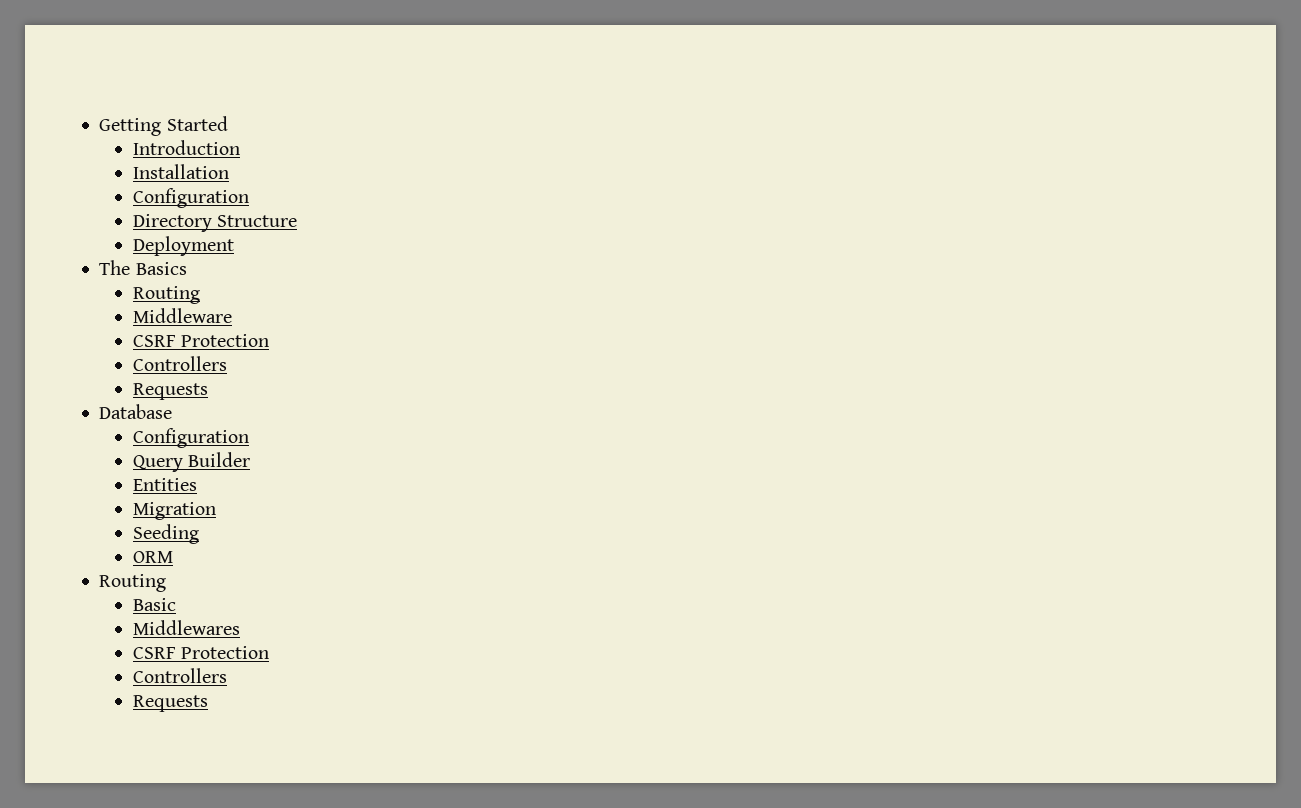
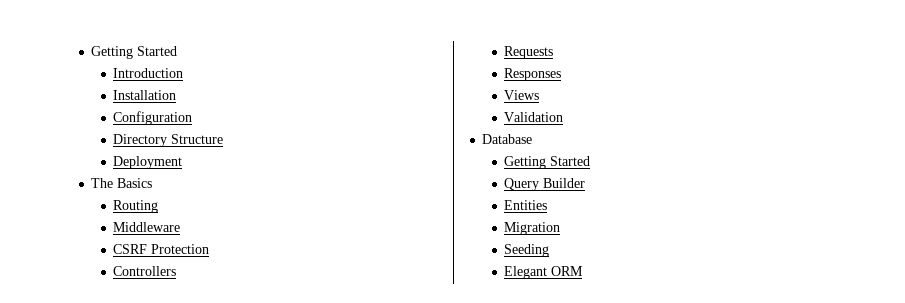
+ Responses
+ Views
+ Validation
  Database
- Configuration
+ Getting Started
- ORM
- Routing
- Basic
- Middlewares
- CSRF Protection
- Controllers
- Requests
+ Elegant ORM

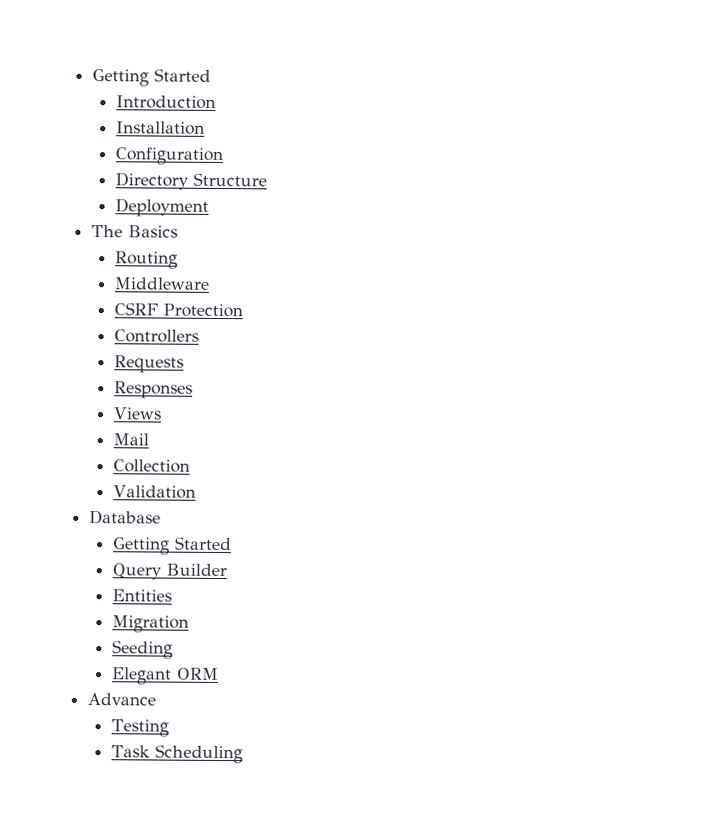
+ Mail
+ Collection
+ Advance
+ Testing
+ Task Scheduling

